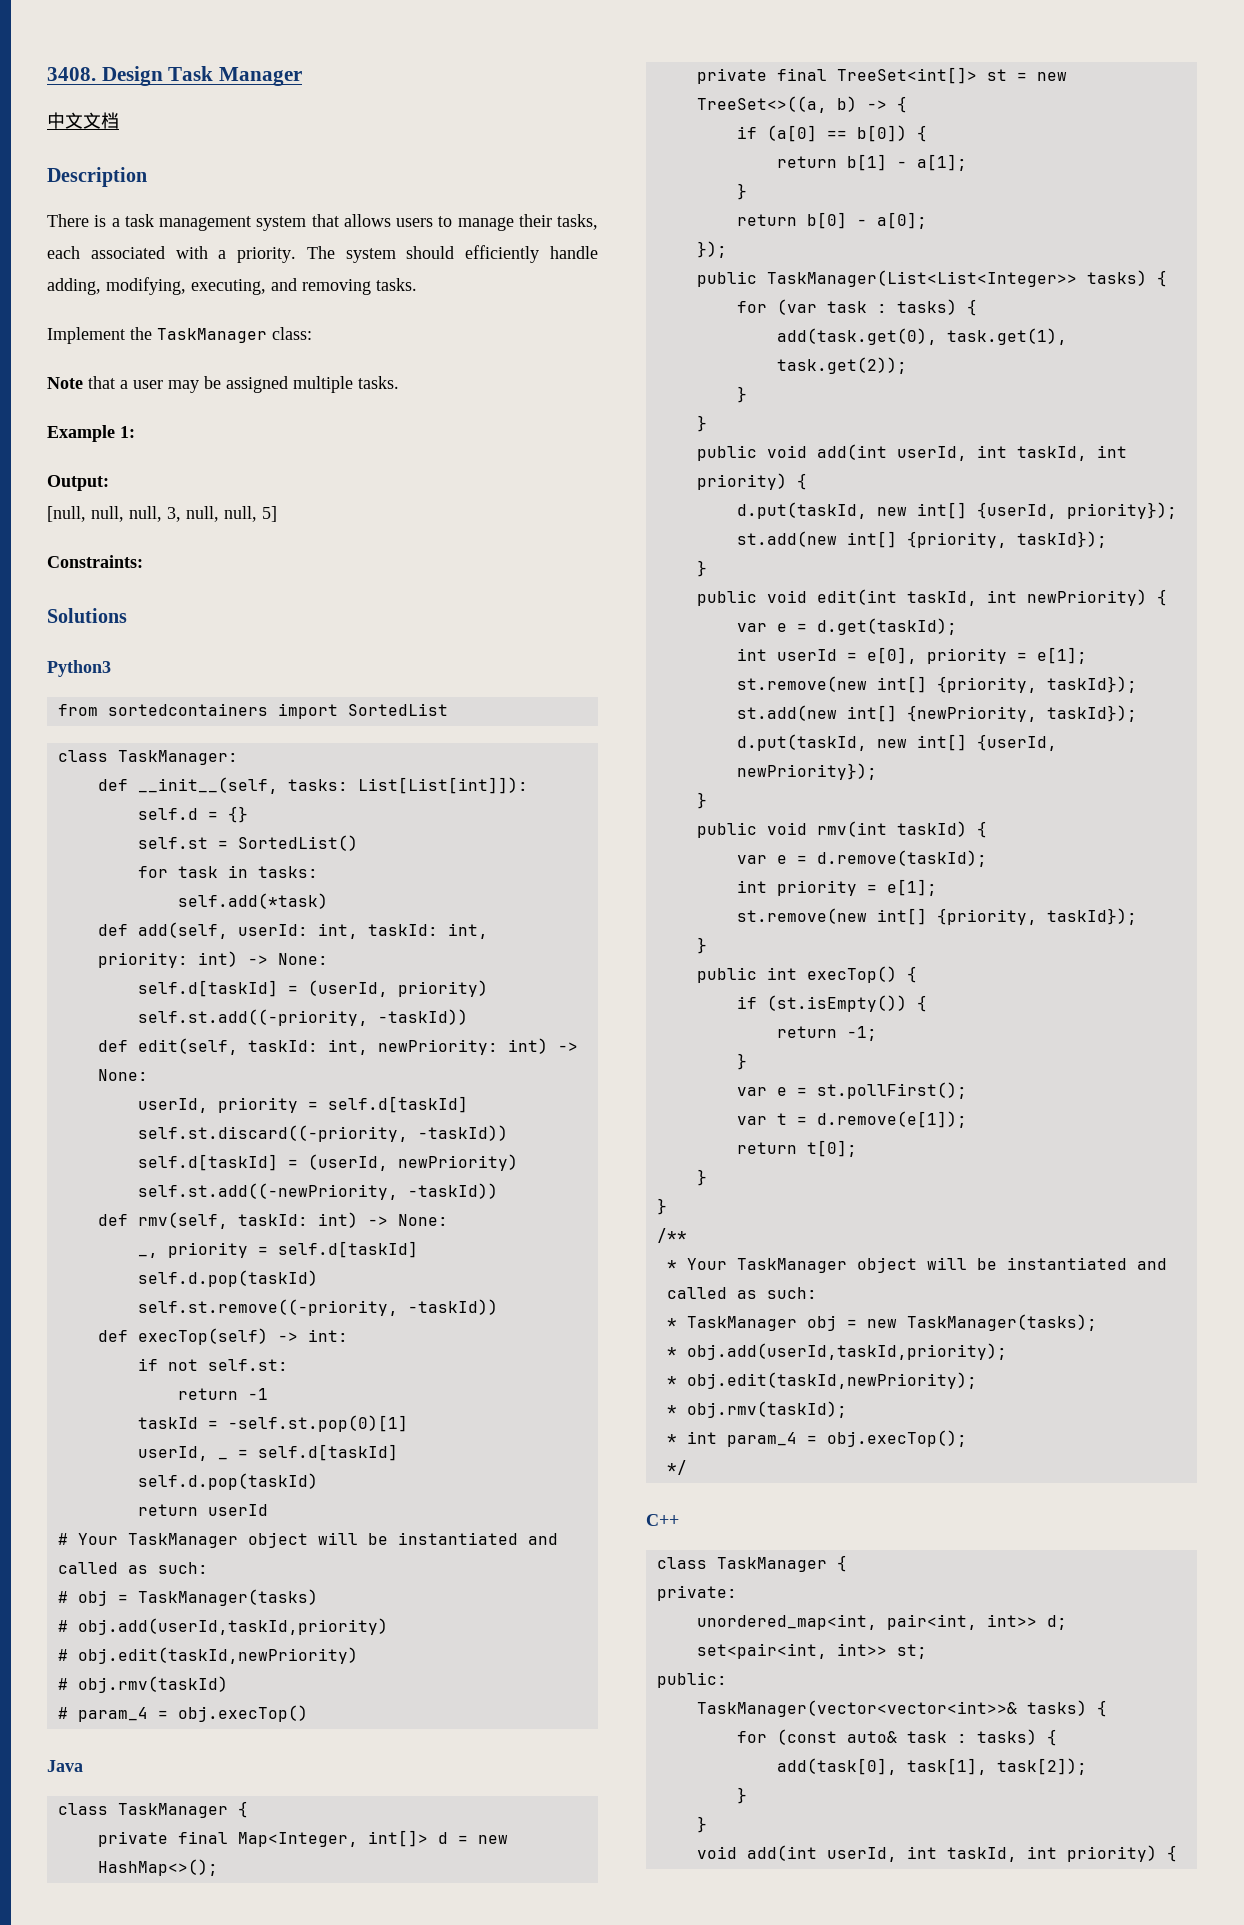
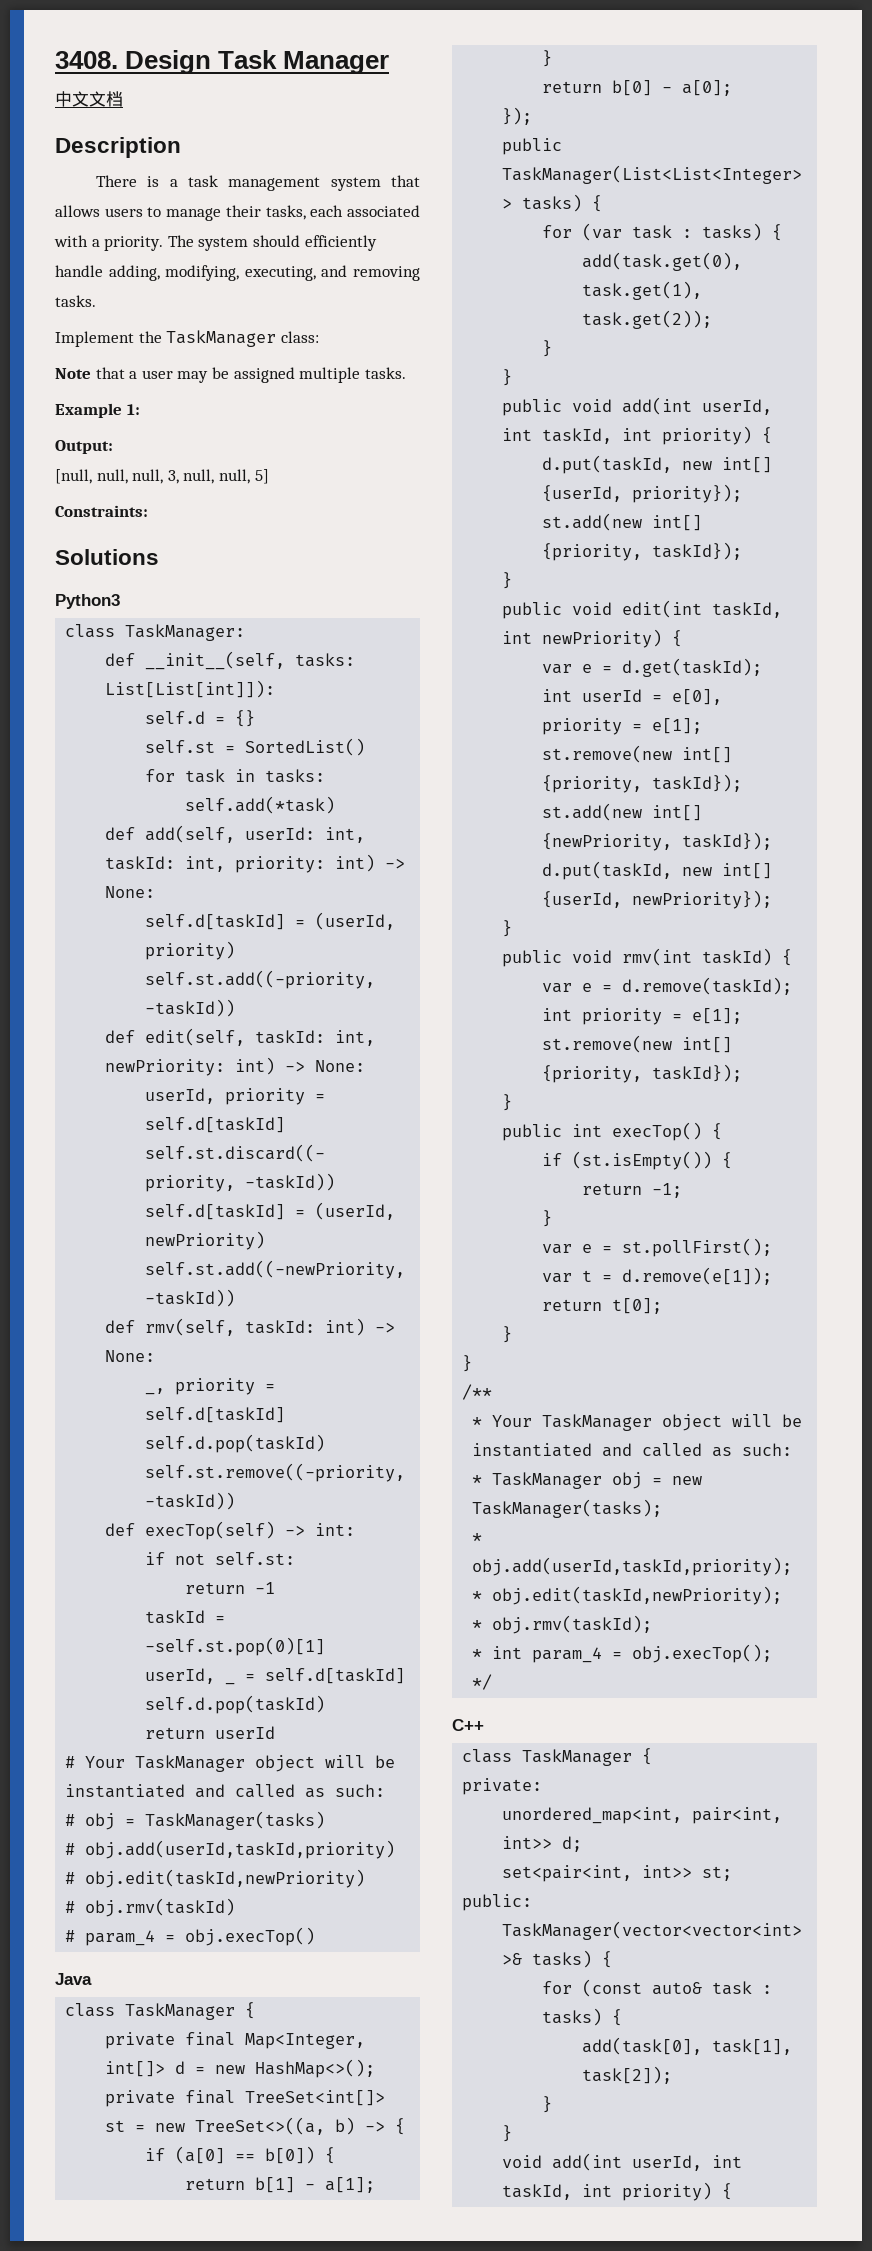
- from sortedcontainers import SortedList

